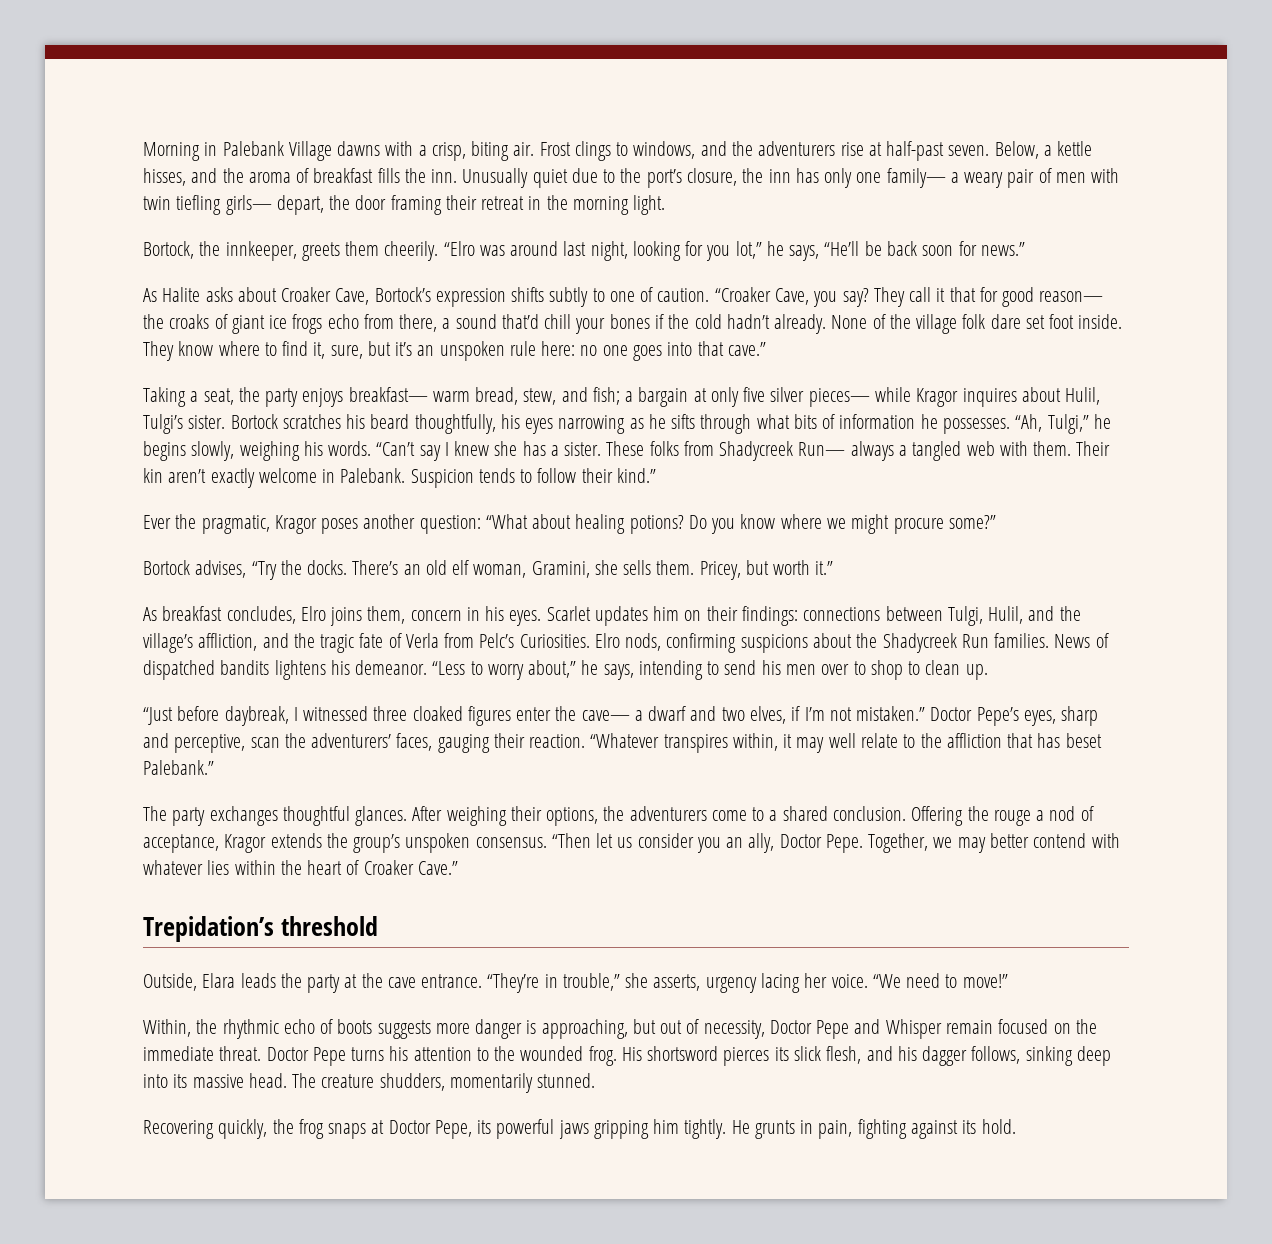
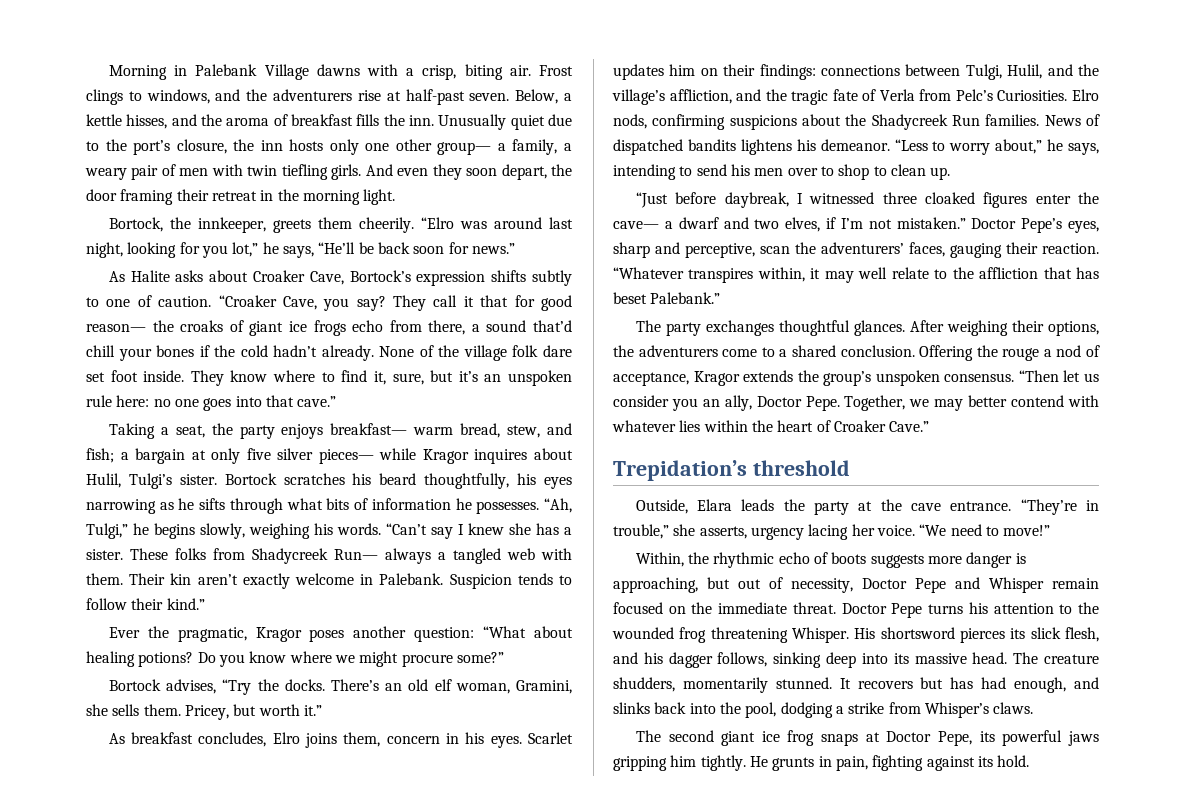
- Unusually quiet due to the port’s closure, the inn has only one family— a weary pair of men with twin tiefling girls— depart, the door framing their retreat in the morning light.
+ Unusually quiet due to the port’s closure, the inn hosts only one other group— a family, a weary pair of men with twin tiefling girls. And even they soon depart, the door framing their retreat in the morning light.
- Doctor Pepe turns his attention to the wounded frog.
+ Doctor Pepe turns his attention to the wounded frog threatening Whisper.
- The creature shudders, momentarily stunned.
- Recovering quickly, the frog snaps at Doctor Pepe, its powerful jaws gripping him tightly.
+ The creature shudders, momentarily stunned. It recovers but has had enough, and slinks back into the pool, dodging a strike from Whisper’s claws.
+ The second giant ice frog snaps at Doctor Pepe, its powerful jaws gripping him tightly.

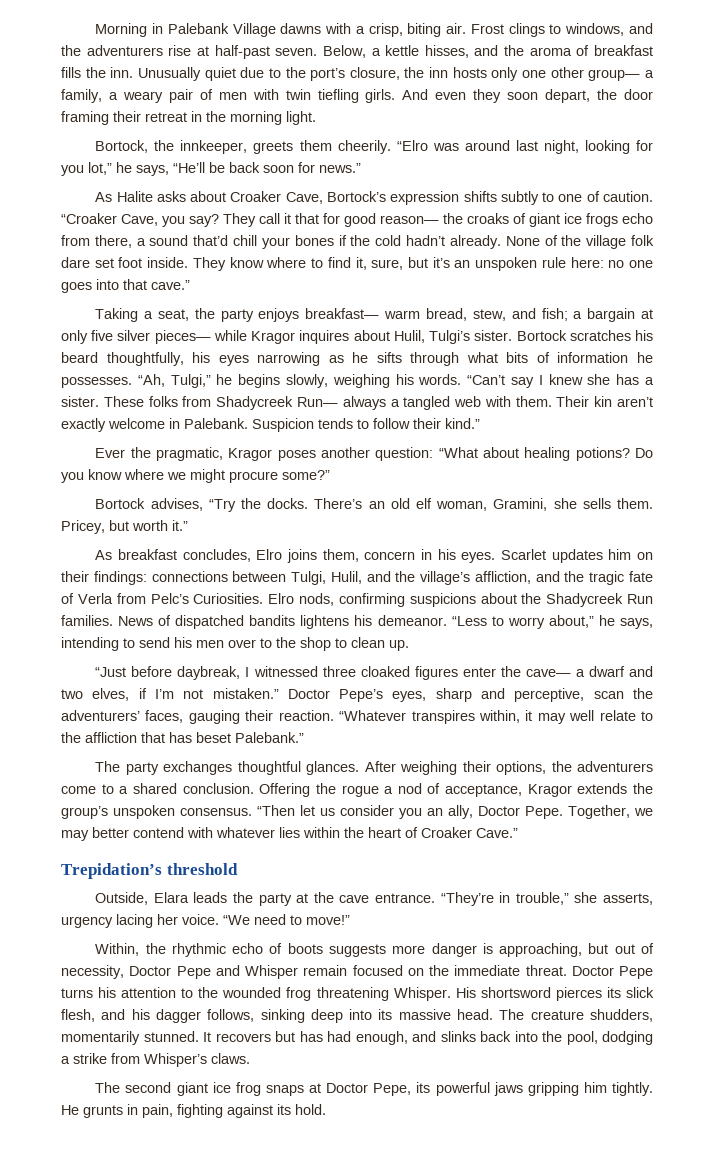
- “Less to worry about,” he says, intending to send his men over to shop to clean up.
+ “Less to worry about,” he says, intending to send his men over to the shop to clean up.
- Offering the rouge a nod of acceptance, Kragor extends the group’s unspoken consensus.
+ Offering the rogue a nod of acceptance, Kragor extends the group’s unspoken consensus.

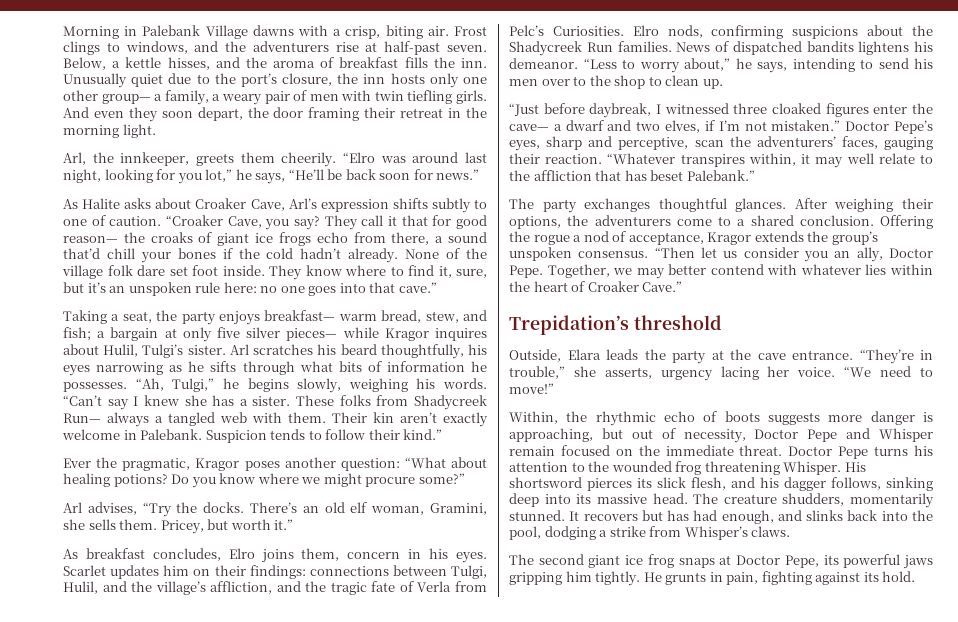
- Bortock, the innkeeper, greets them cheerily.
+ Arl, the innkeeper, greets them cheerily.
- As Halite asks about Croaker Cave, Bortock’s expression shifts subtly to one of caution.
+ As Halite asks about Croaker Cave, Arl’s expression shifts subtly to one of caution.
- Bortock scratches his beard thoughtfully, his eyes narrowing as he sifts through what bits of information he possesses.
+ Arl scratches his beard thoughtfully, his eyes narrowing as he sifts through what bits of information he possesses.
- Bortock advises, “Try the docks.
+ Arl advises, “Try the docks.

